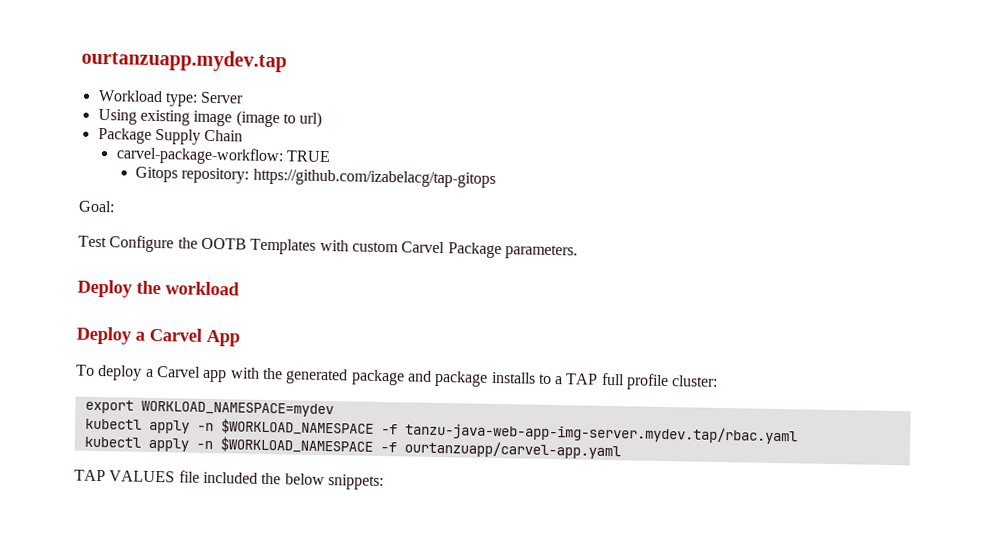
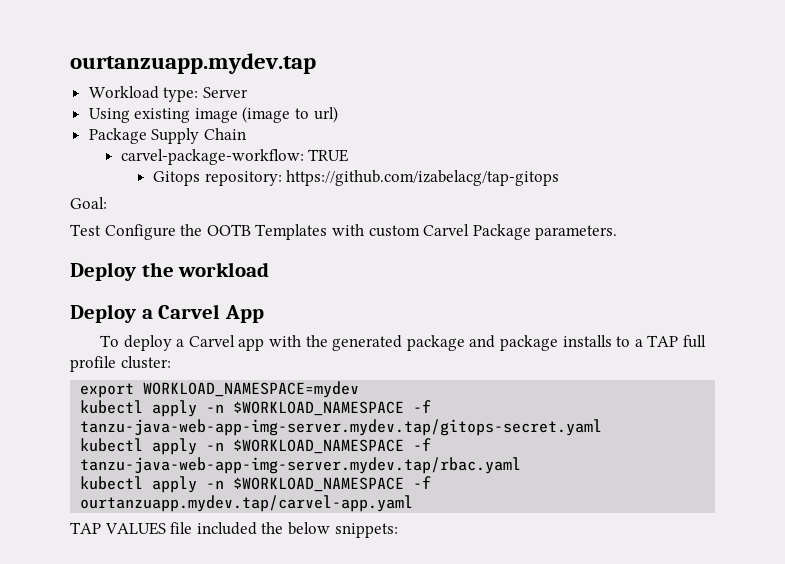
+ kubectl apply -n $WORKLOAD_NAMESPACE -f tanzu-java-web-app-img-server.mydev.tap/gitops-secret.yaml
- kubectl apply -n $WORKLOAD_NAMESPACE -f ourtanzuapp/carvel-app.yaml
+ kubectl apply -n $WORKLOAD_NAMESPACE -f ourtanzuapp.mydev.tap/carvel-app.yaml

